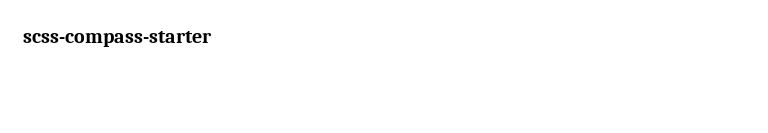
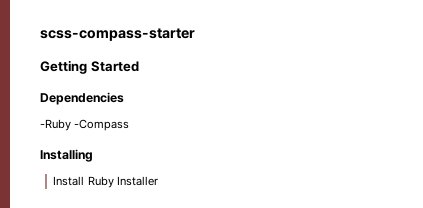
+ Getting Started
+ Dependencies
+ -Ruby -Compass
+ Installing
+ Install Ruby Installer

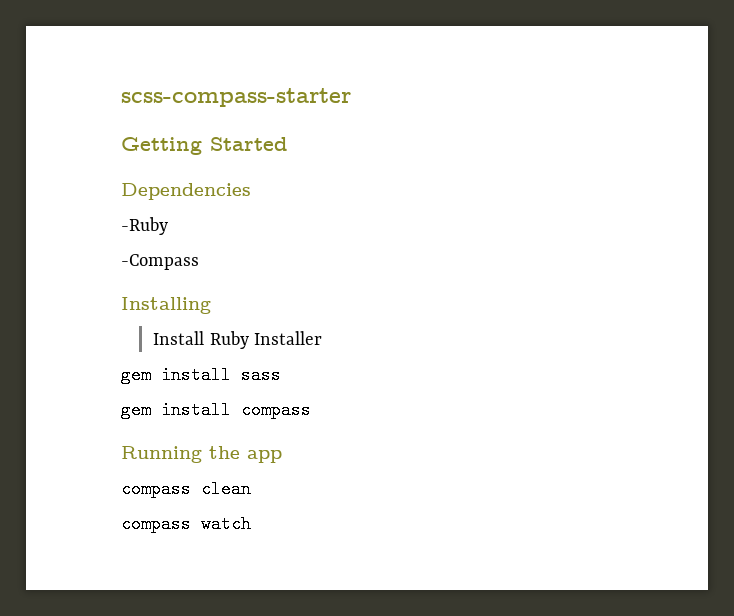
- -Ruby -Compass
+ -Ruby
+ -Compass
+ gem install sass
+ gem install compass
+ Running the app
+ compass clean
+ compass watch

